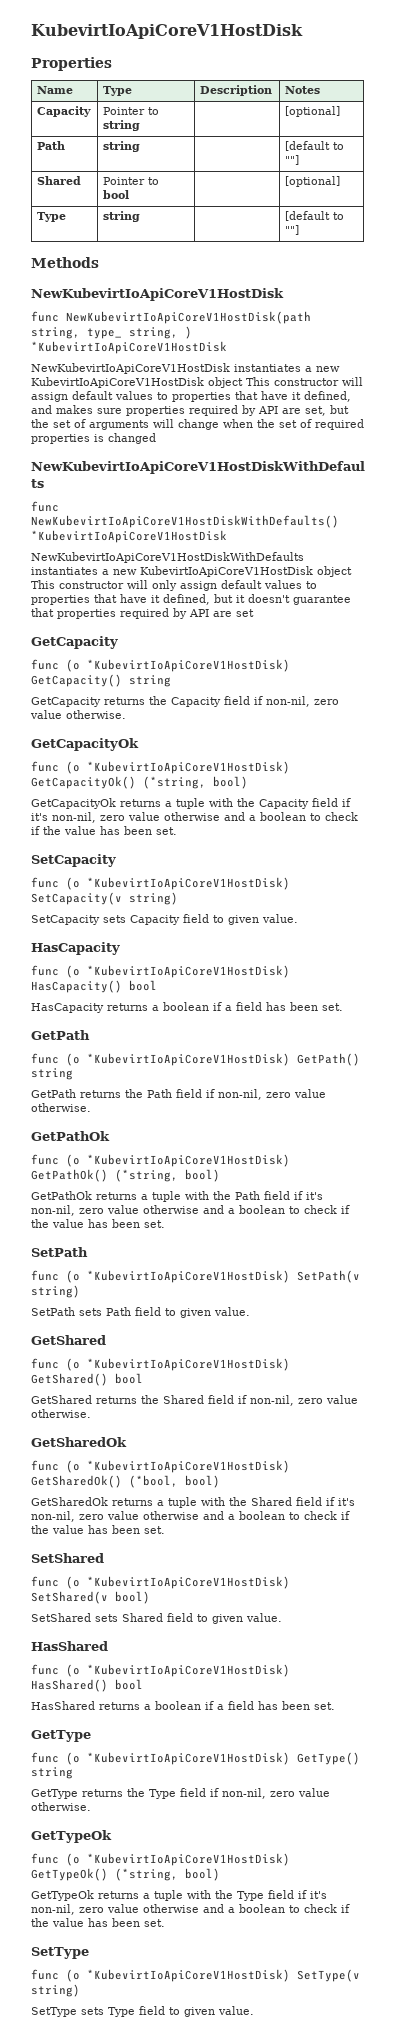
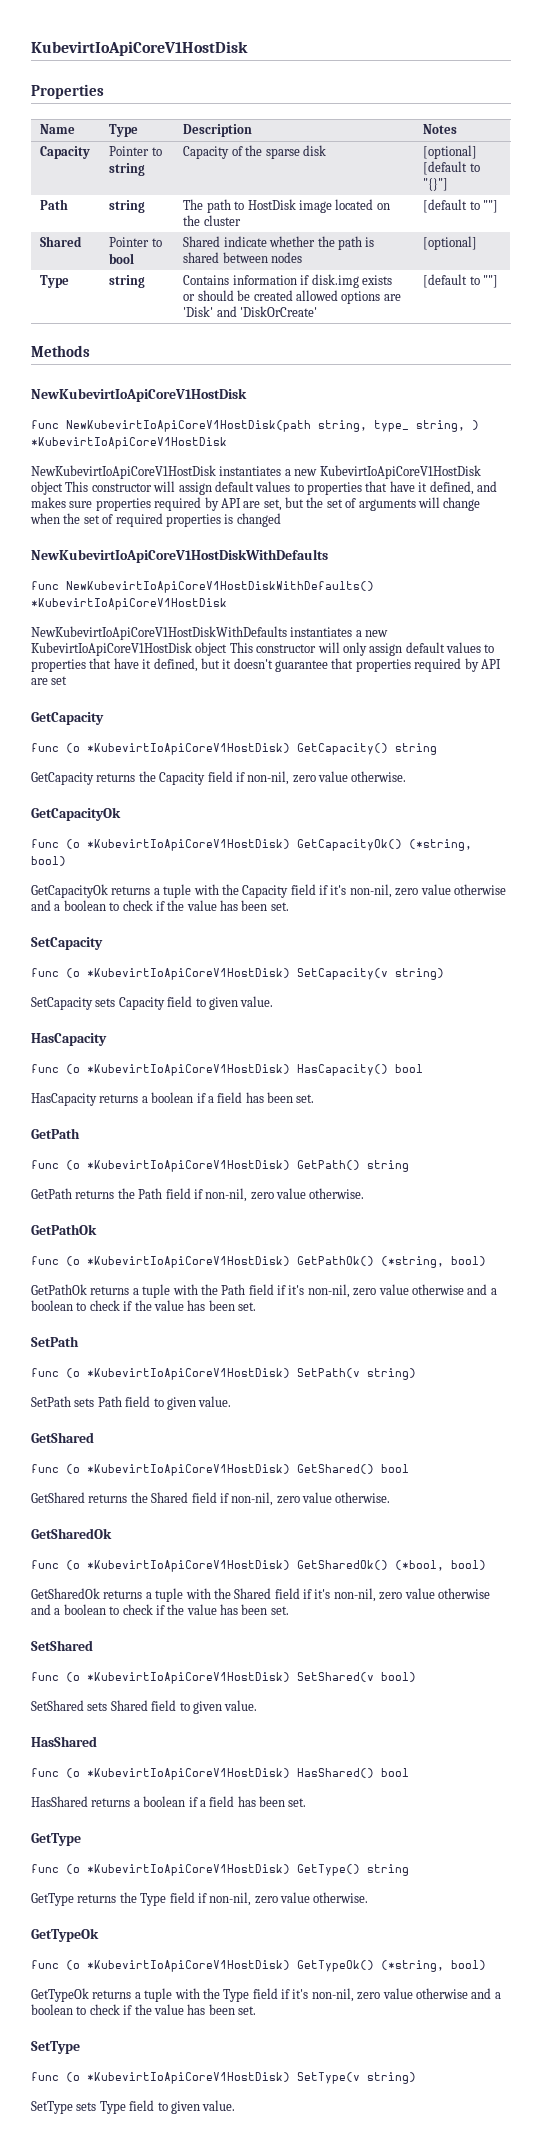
- Capacity | Pointer to string | | [optional]
- Path | string | | [default to ""]
+ Capacity | Pointer to string | Capacity of the sparse disk | [optional] [default to "{}"]
+ Path | string | The path to HostDisk image located on the cluster | [default to ""]
- Shared | Pointer to bool | | [optional]
- Type | string | | [default to ""]
+ Shared | Pointer to bool | Shared indicate whether the path is shared between nodes | [optional]
+ Type | string | Contains information if disk.img exists or should be created allowed options are 'Disk' and 'DiskOrCreate' | [default to ""]

